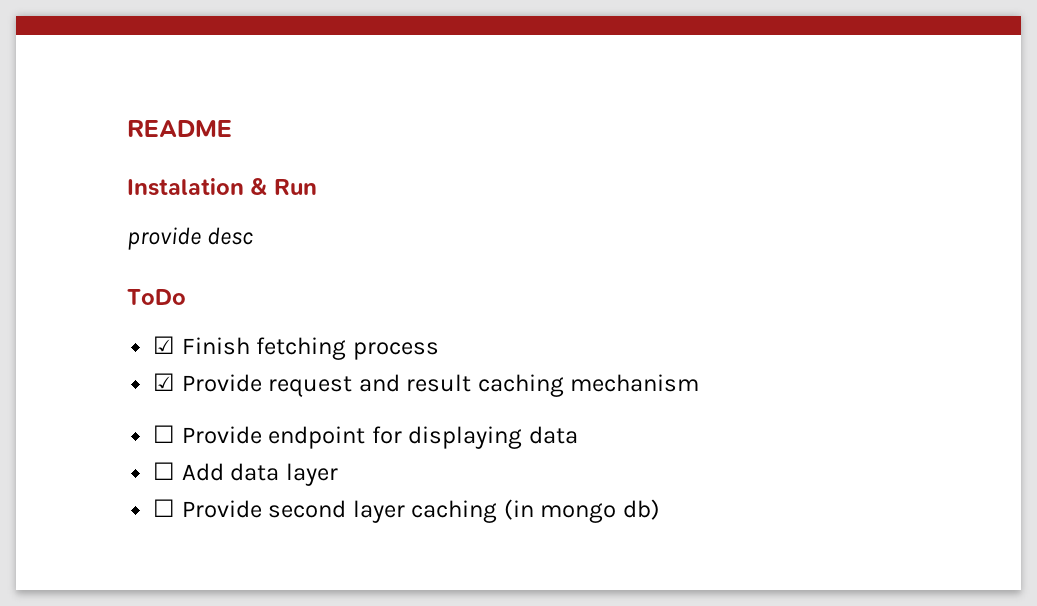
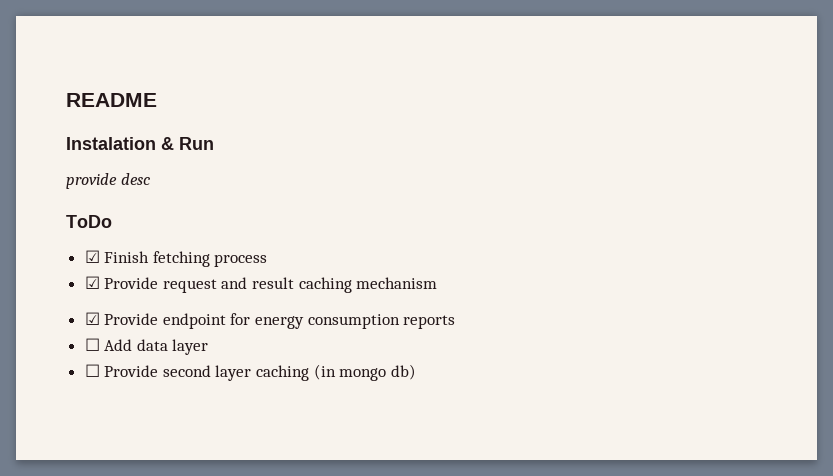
- ☐ Provide endpoint for displaying data
+ ☑ Provide endpoint for energy consumption reports

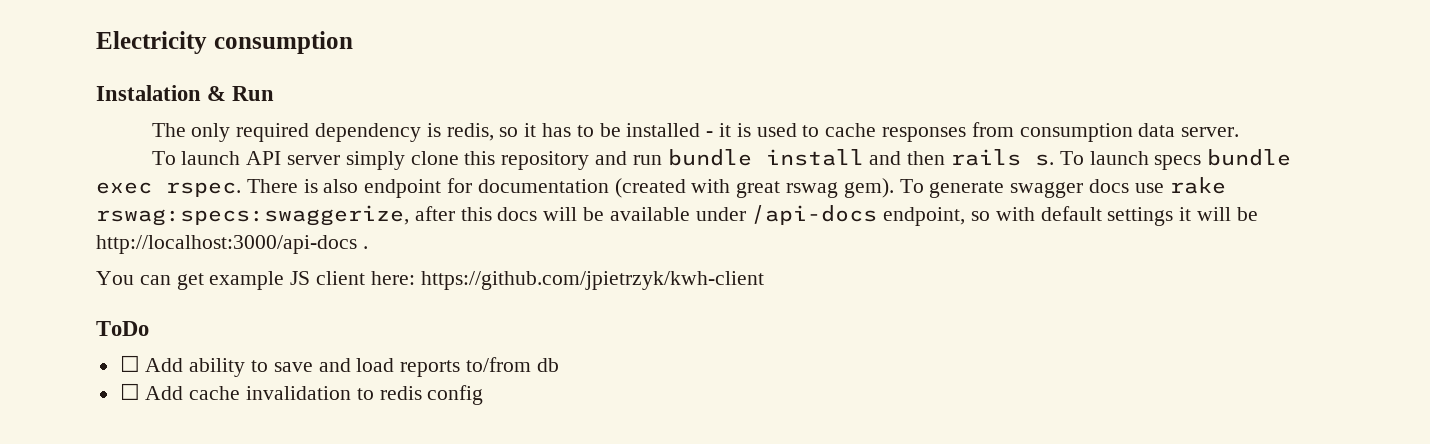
- README
+ Electricity consumption
- provide desc
+ The only required dependency is redis, so it has to be installed - it is used to cache responses from consumption data server.
+ To launch API server simply clone this repository and run bundle install and then rails s. To launch specs bundle exec rspec. There is also endpoint for documentation (created with great rswag gem). To generate swagger docs use rake rswag:specs:swaggerize, after this docs will be available under /api-docs endpoint, so with default settings it will be http://localhost:3000/api-docs .
+ You can get example JS client here: https://github.com/jpietrzyk/kwh-client
  ToDo
- ☑ Finish fetching process
- ☑ Provide request and result caching mechanism
- ☑ Provide endpoint for energy consumption reports
- ☐ Add data layer
- ☐ Provide second layer caching (in mongo db)
+ ☐ Add ability to save and load reports to/from db
+ ☐ Add cache invalidation to redis config

